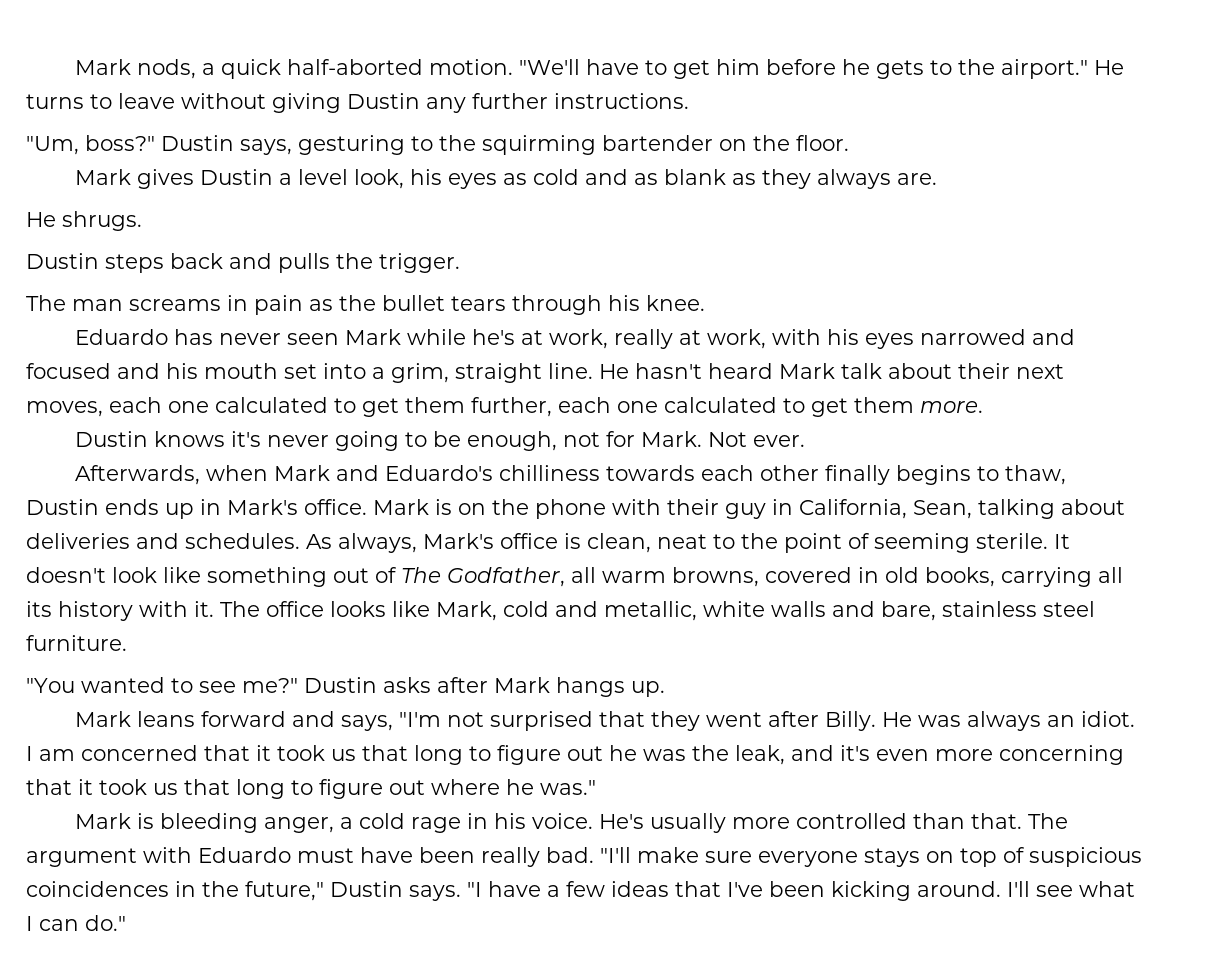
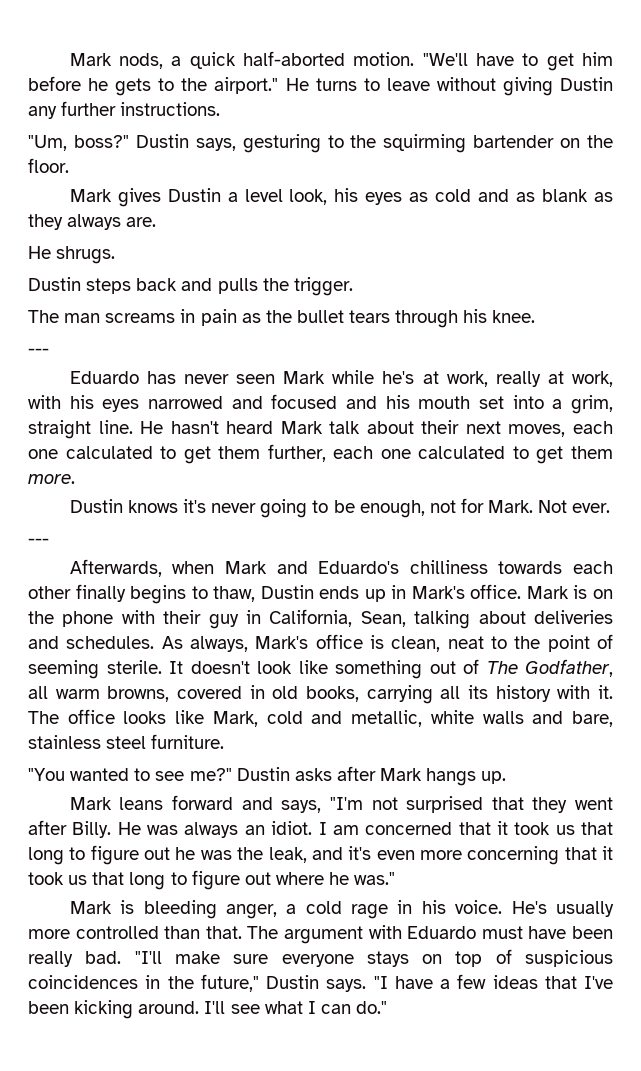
  The man screams in pain as the bullet tears through his knee.
+ ---
  Not ever.
+ ---

